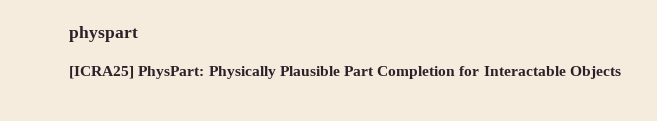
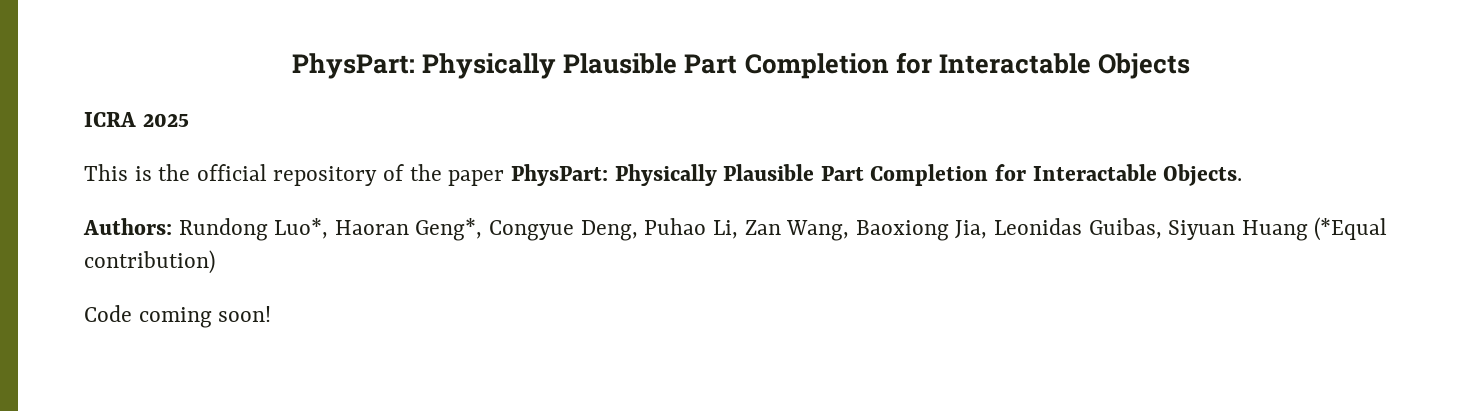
- physpart
- [ICRA25] PhysPart: Physically Plausible Part Completion for Interactable Objects
+ PhysPart: Physically Plausible Part Completion for Interactable Objects
+ ICRA 2025
+ This is the official repository of the paper PhysPart: Physically Plausible Part Completion for Interactable Objects.
+ Authors: Rundong Luo*, Haoran Geng*, Congyue Deng, Puhao Li, Zan Wang, Baoxiong Jia, Leonidas Guibas, Siyuan Huang (*Equal contribution)
+ Code coming soon!

